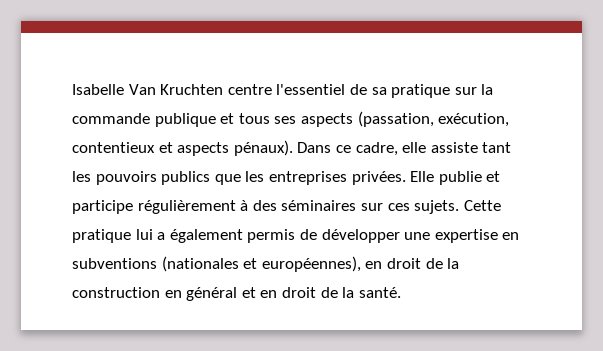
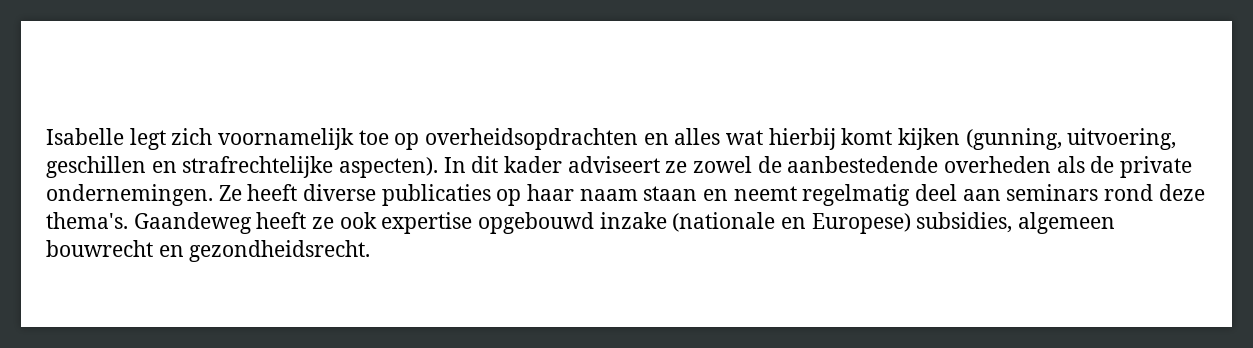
- Isabelle Van Kruchten centre l'essentiel de sa pratique sur la commande publique et tous ses aspects (passation, exécution, contentieux et aspects pénaux). Dans ce cadre, elle assiste tant les pouvoirs publics que les entreprises privées. Elle publie et participe régulièrement à des séminaires sur ces sujets. Cette pratique lui a également permis de développer une expertise en subventions (nationales et européennes), en droit de la construction en général et en droit de la santé.
+ Isabelle legt zich voornamelijk toe op overheidsopdrachten en alles wat hierbij komt kijken (gunning, uitvoering, geschillen en strafrechtelijke aspecten). In dit kader adviseert ze zowel de aanbestedende overheden als de private ondernemingen. Ze heeft diverse publicaties op haar naam staan en neemt regelmatig deel aan seminars rond deze thema's. Gaandeweg heeft ze ook expertise opgebouwd inzake (nationale en Europese) subsidies, algemeen bouwrecht en gezondheidsrecht.

